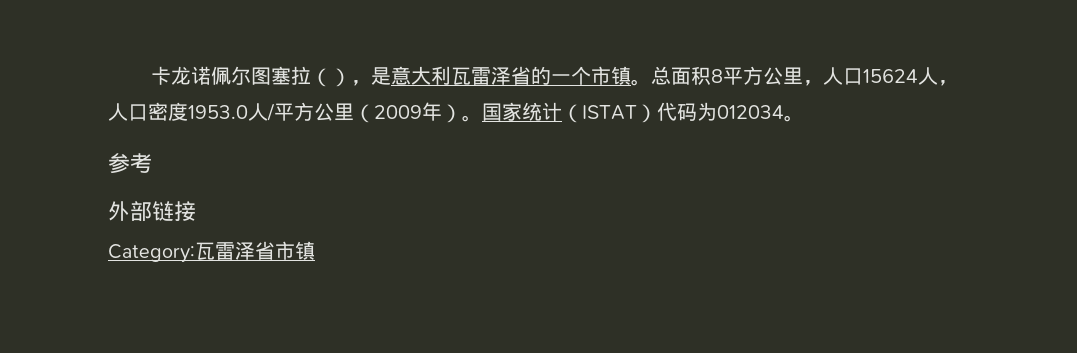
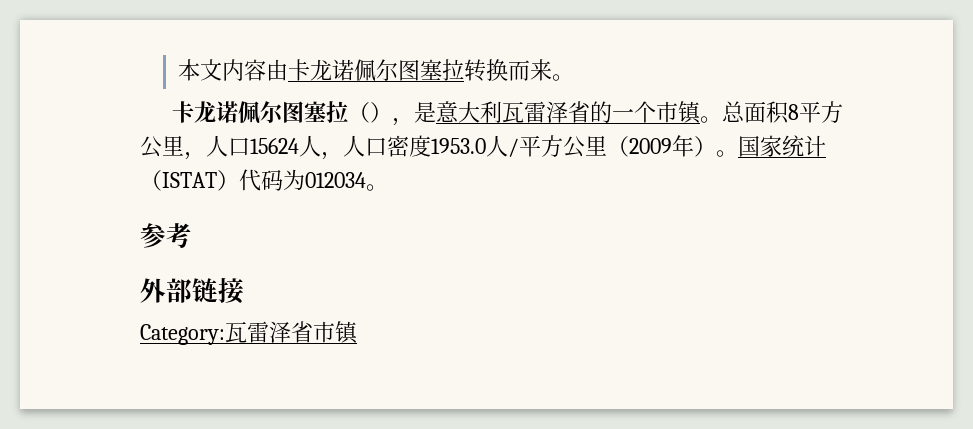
+ 本文内容由卡龙诺佩尔图塞拉转换而来。

